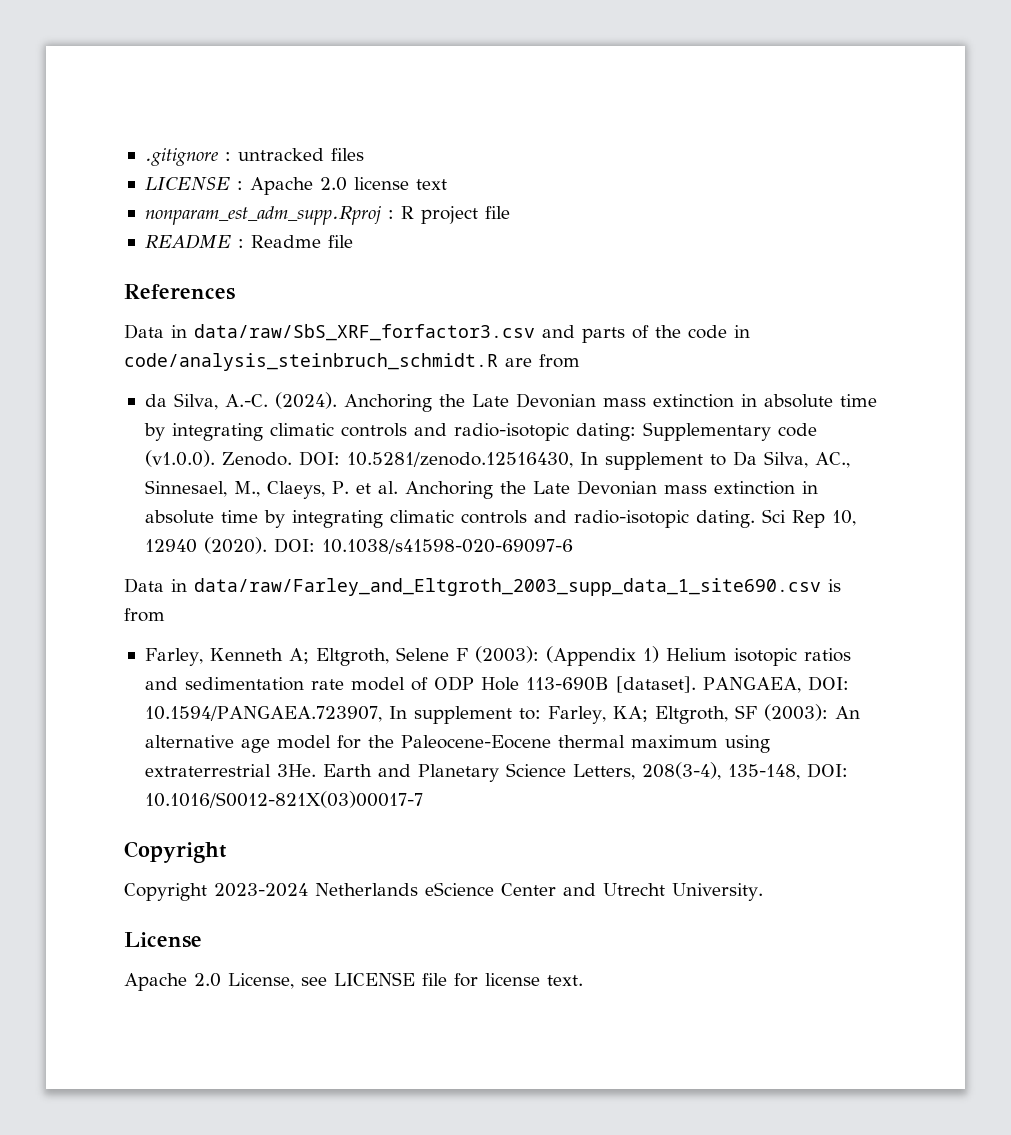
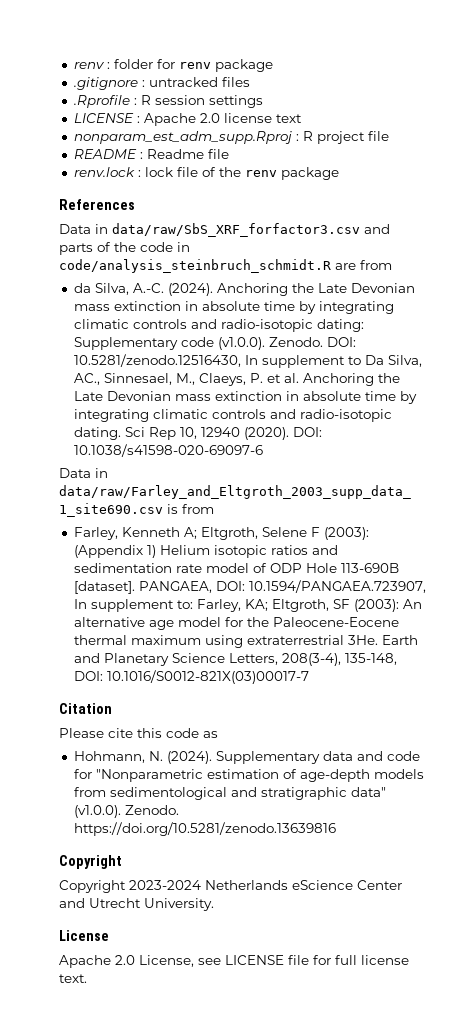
+ renv : folder for renv package
+ .Rprofile : R session settings
+ renv.lock : lock file of the renv package
+ Citation
+ Please cite this code as
+ Hohmann, N. (2024). Supplementary data and code for "Nonparametric estimation of age-depth models from sedimentological and stratigraphic data" (v1.0.0). Zenodo. https://doi.org/10.5281/zenodo.13639816
- Apache 2.0 License, see LICENSE file for license text.
+ Apache 2.0 License, see LICENSE file for full license text.

